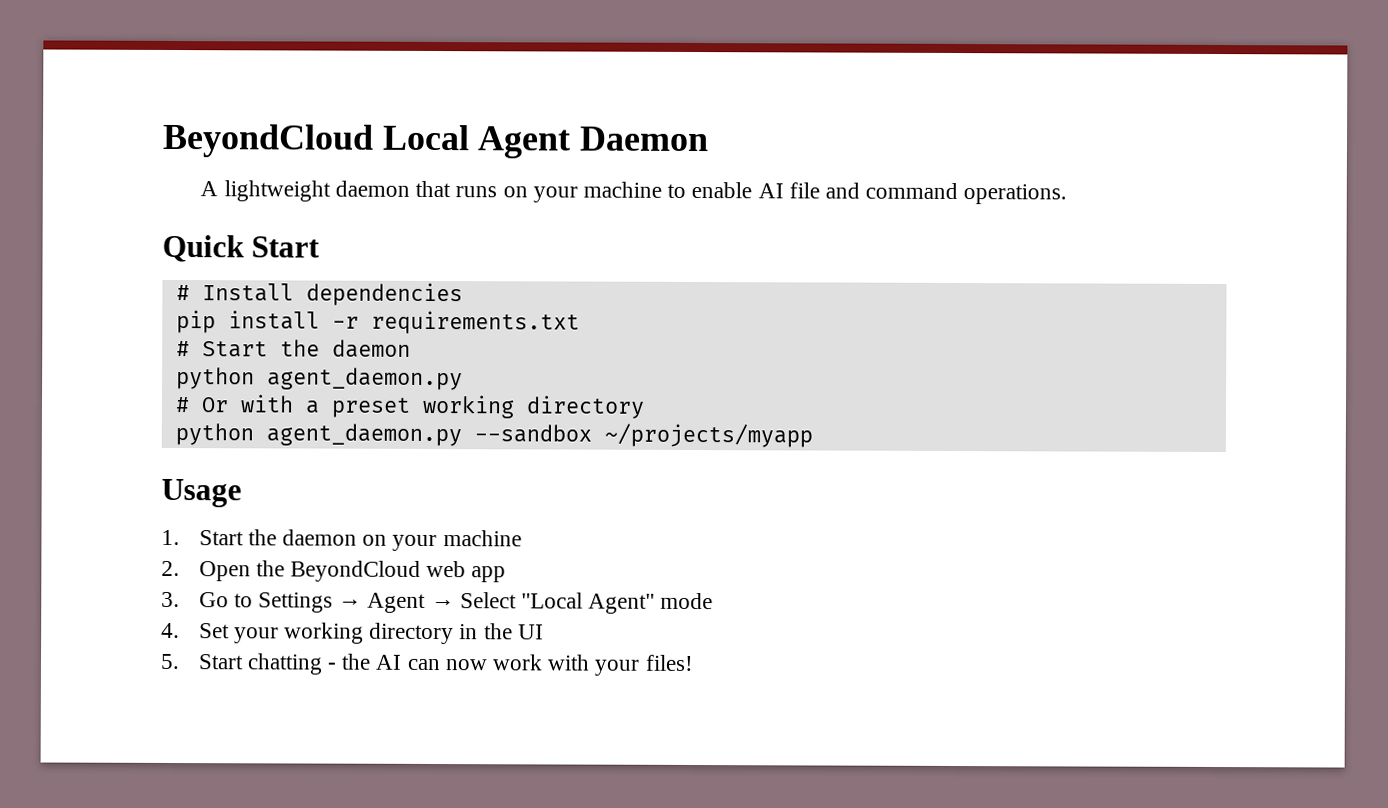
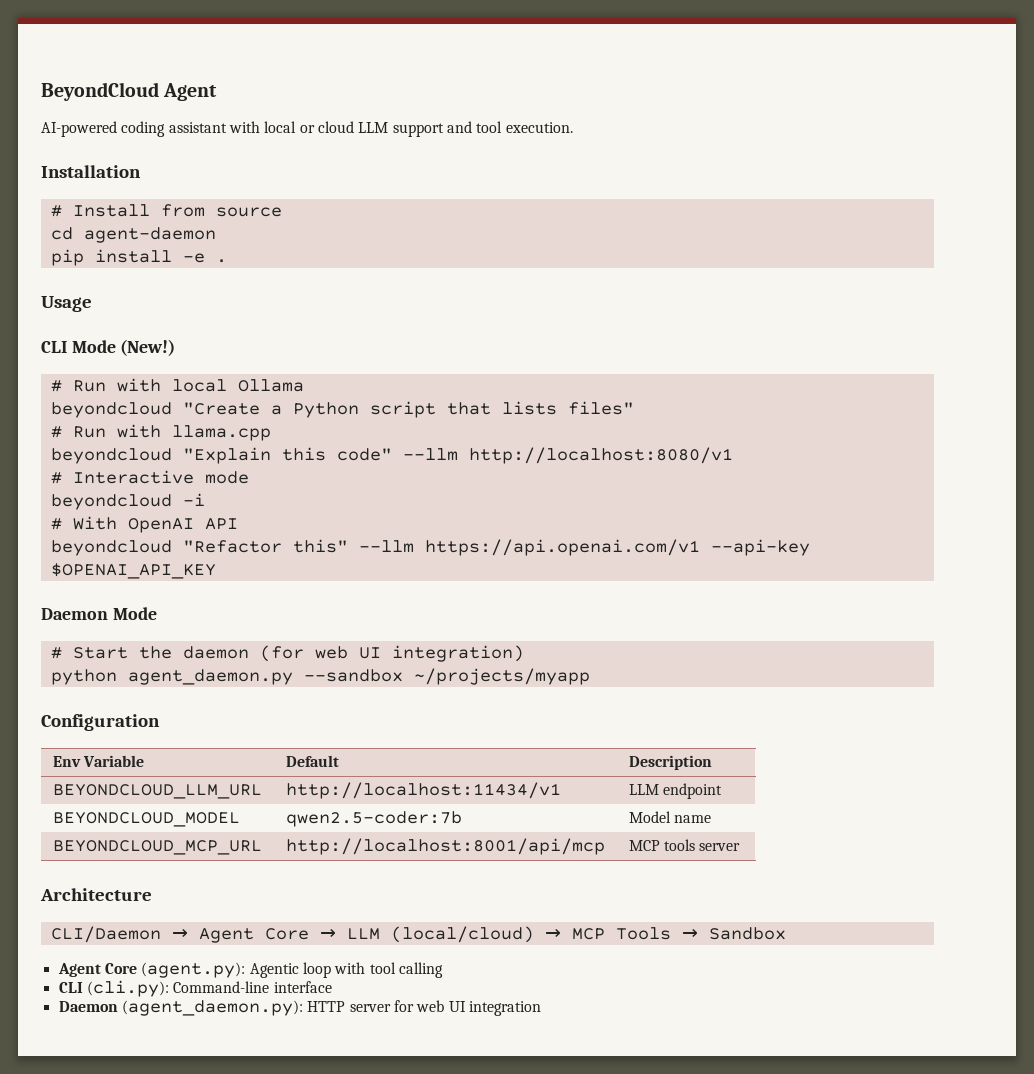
- BeyondCloud Local Agent Daemon
- A lightweight daemon that runs on your machine to enable AI file and command operations.
- Quick Start
- # Install dependencies
- pip install -r requirements.txt
- # Start the daemon
- python agent_daemon.py
- # Or with a preset working directory
+ BeyondCloud Agent
+ AI-powered coding assistant with local or cloud LLM support and tool execution.
+ Installation
+ # Install from source
+ cd agent-daemon
+ pip install -e .
+ Usage
+ CLI Mode (New!)
+ # Run with local Ollama
+ beyondcloud "Create a Python script that lists files"
+ # Run with llama.cpp
+ beyondcloud "Explain this code" --llm http://localhost:8080/v1
+ # Interactive mode
+ beyondcloud -i
+ # With OpenAI API
+ beyondcloud "Refactor this" --llm https://api.openai.com/v1 --api-key $OPENAI_API_KEY
+ Daemon Mode
+ # Start the daemon (for web UI integration)
  python agent_daemon.py --sandbox ~/projects/myapp
- Usage
- 1. Start the daemon on your machine
- 2. Open the BeyondCloud web app
- 3. Go to Settings → Agent → Select "Local Agent" mode
- 4. Set your working directory in the UI
- 5. Start chatting - the AI can now work with your files!
+ Configuration
+ Env Variable | Default | Description
+ BEYONDCLOUD_LLM_URL | http://localhost:11434/v1 | LLM endpoint
+ BEYONDCLOUD_MODEL | qwen2.5-coder:7b | Model name
+ BEYONDCLOUD_MCP_URL | http://localhost:8001/api/mcp | MCP tools server
+ Architecture
+ CLI/Daemon → Agent Core → LLM (local/cloud) → MCP Tools → Sandbox
+ Agent Core (agent.py): Agentic loop with tool calling
+ CLI (cli.py): Command-line interface
+ Daemon (agent_daemon.py): HTTP server for web UI integration

